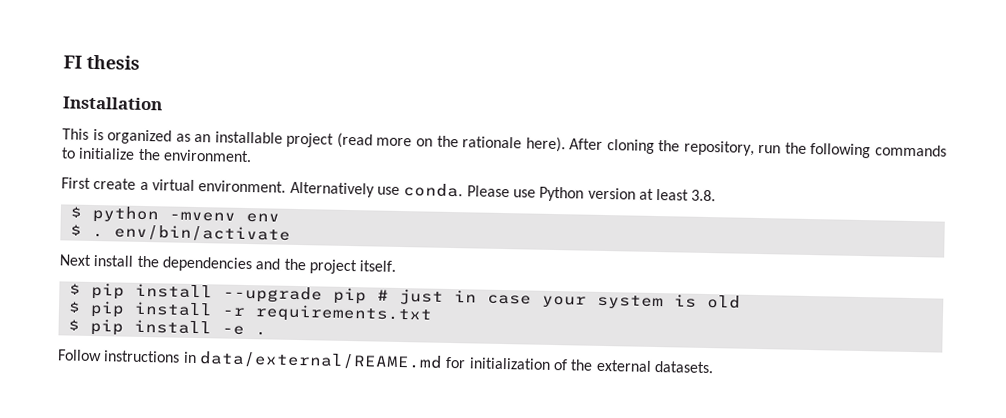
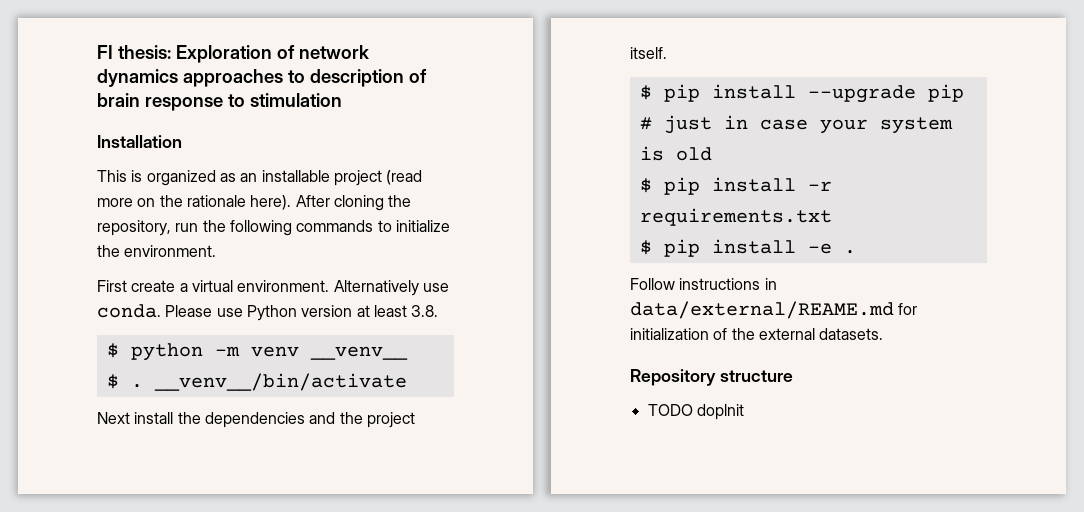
- FI thesis
+ FI thesis: Exploration of network dynamics approaches to description of brain response to stimulation
- $ python -mvenv env
+ $ python -m venv __venv__
- $ . env/bin/activate
+ $ . __venv__/bin/activate
+ Repository structure
+ TODO doplnit

